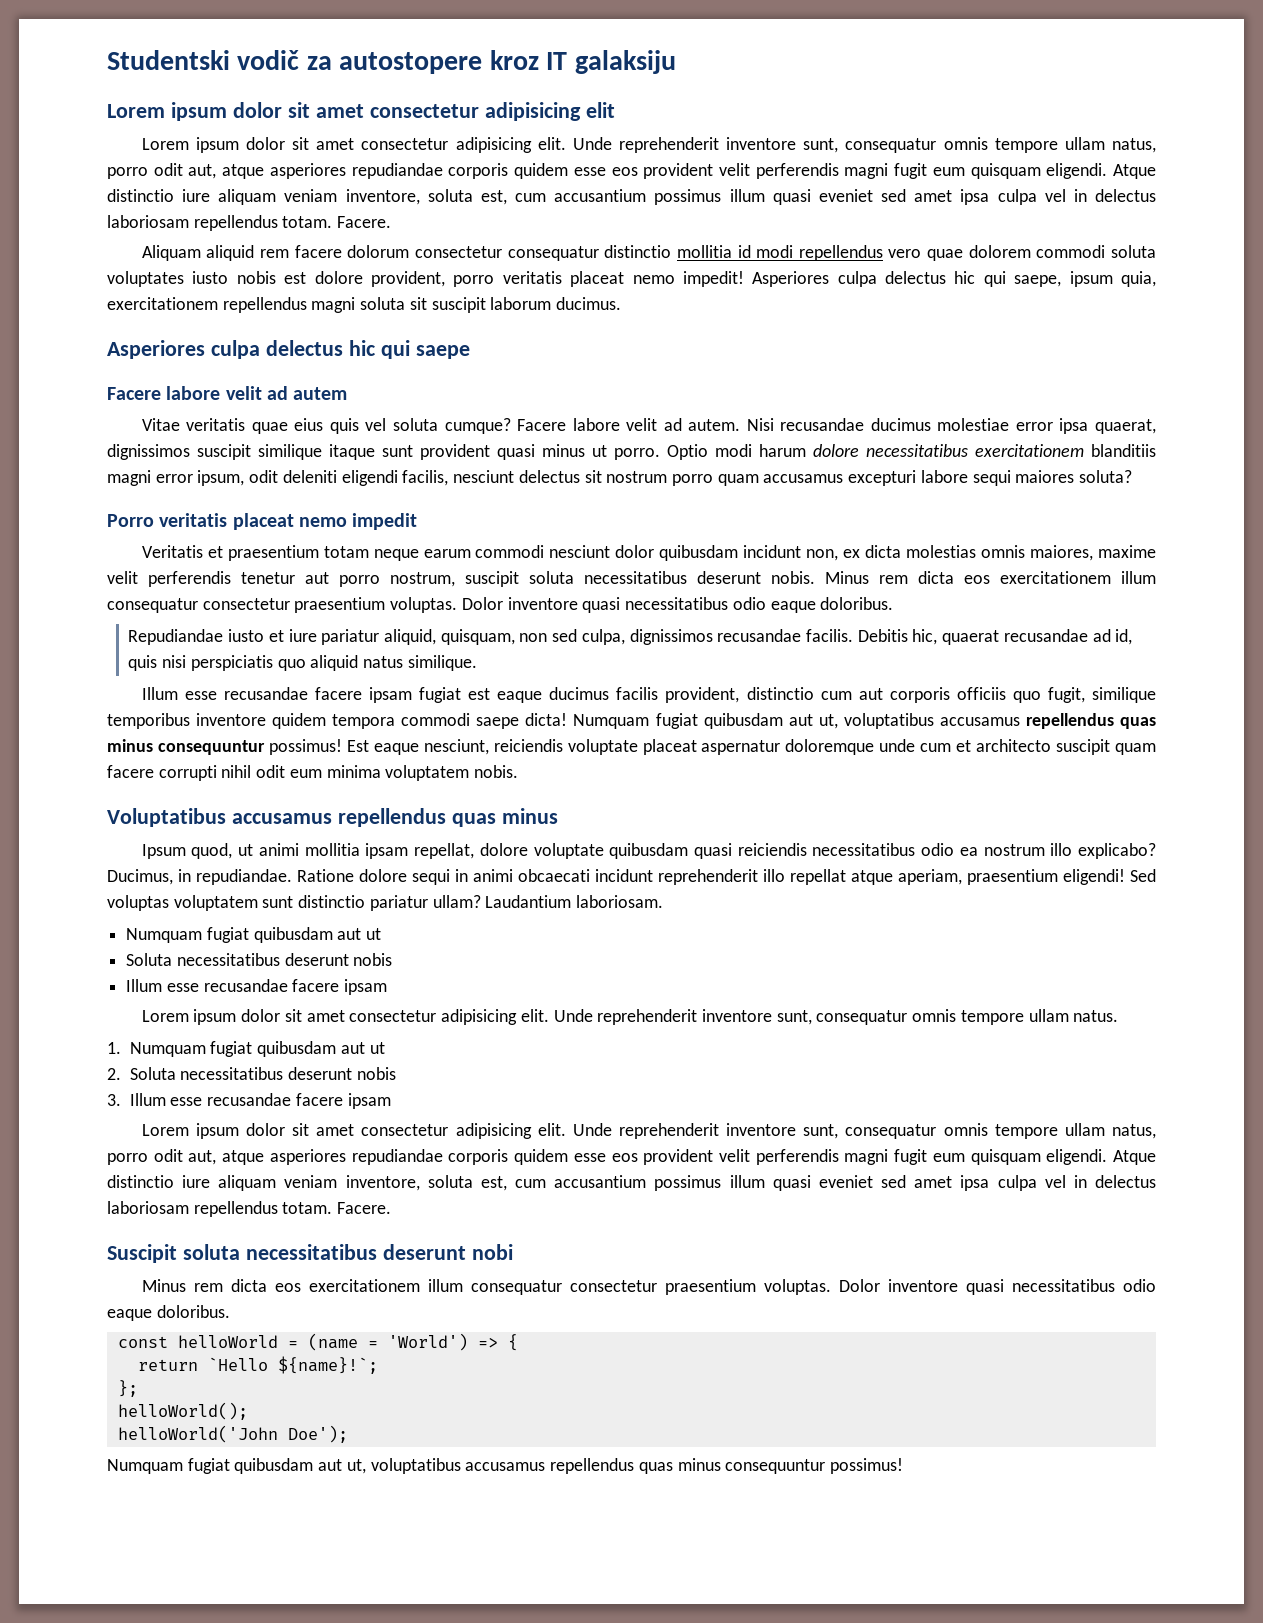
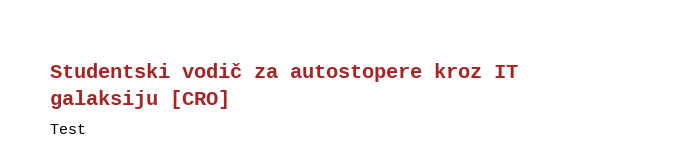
- Studentski vodič za autostopere kroz IT galaksiju
- Lorem ipsum dolor sit amet consectetur adipisicing elit
- Lorem ipsum dolor sit amet consectetur adipisicing elit. Unde reprehenderit inventore sunt, consequatur omnis tempore ullam natus, porro odit aut, atque asperiores repudiandae corporis quidem esse eos provident velit perferendis magni fugit eum quisquam eligendi. Atque distinctio iure aliquam veniam inventore, soluta est, cum accusantium possimus illum quasi eveniet sed amet ipsa culpa vel in delectus laboriosam repellendus totam. Facere.
- Aliquam aliquid rem facere dolorum consectetur consequatur distinctio mollitia id modi repellendus vero quae dolorem commodi soluta voluptates iusto nobis est dolore provident, porro veritatis placeat nemo impedit! Asperiores culpa delectus hic qui saepe, ipsum quia, exercitationem repellendus magni soluta sit suscipit laborum ducimus.
- Asperiores culpa delectus hic qui saepe
- Facere labore velit ad autem
- Vitae veritatis quae eius quis vel soluta cumque? Facere labore velit ad autem. Nisi recusandae ducimus molestiae error ipsa quaerat, dignissimos suscipit similique itaque sunt provident quasi minus ut porro. Optio modi harum dolore necessitatibus exercitationem blanditiis magni error ipsum, odit deleniti eligendi facilis, nesciunt delectus sit nostrum porro quam accusamus excepturi labore sequi maiores soluta?
- Porro veritatis placeat nemo impedit
- Veritatis et praesentium totam neque earum commodi nesciunt dolor quibusdam incidunt non, ex dicta molestias omnis maiores, maxime velit perferendis tenetur aut porro nostrum, suscipit soluta necessitatibus deserunt nobis. Minus rem dicta eos exercitationem illum consequatur consectetur praesentium voluptas. Dolor inventore quasi necessitatibus odio eaque doloribus.
- Repudiandae iusto et iure pariatur aliquid, quisquam, non sed culpa, dignissimos recusandae facilis. Debitis hic, quaerat recusandae ad id, quis nisi perspiciatis quo aliquid natus similique.
- Illum esse recusandae facere ipsam fugiat est eaque ducimus facilis provident, distinctio cum aut corporis officiis quo fugit, similique temporibus inventore quidem tempora commodi saepe dicta! Numquam fugiat quibusdam aut ut, voluptatibus accusamus repellendus quas minus consequuntur possimus! Est eaque nesciunt, reiciendis voluptate placeat aspernatur doloremque unde cum et architecto suscipit quam facere corrupti nihil odit eum minima voluptatem nobis.
- Voluptatibus accusamus repellendus quas minus
- Ipsum quod, ut animi mollitia ipsam repellat, dolore voluptate quibusdam quasi reiciendis necessitatibus odio ea nostrum illo explicabo? Ducimus, in repudiandae. Ratione dolore sequi in animi obcaecati incidunt reprehenderit illo repellat atque aperiam, praesentium eligendi! Sed voluptas voluptatem sunt distinctio pariatur ullam? Laudantium laboriosam.
- Numquam fugiat quibusdam aut ut
- Soluta necessitatibus deserunt nobis
- Illum esse recusandae facere ipsam
- Lorem ipsum dolor sit amet consectetur adipisicing elit. Unde reprehenderit inventore sunt, consequatur omnis tempore ullam natus.
- 1. Numquam fugiat quibusdam aut ut
- 2. Soluta necessitatibus deserunt nobis
- 3. Illum esse recusandae facere ipsam
- Lorem ipsum dolor sit amet consectetur adipisicing elit. Unde reprehenderit inventore sunt, consequatur omnis tempore ullam natus, porro odit aut, atque asperiores repudiandae corporis quidem esse eos provident velit perferendis magni fugit eum quisquam eligendi. Atque distinctio iure aliquam veniam inventore, soluta est, cum accusantium possimus illum quasi eveniet sed amet ipsa culpa vel in delectus laboriosam repellendus totam. Facere.
- Suscipit soluta necessitatibus deserunt nobi
- Minus rem dicta eos exercitationem illum consequatur consectetur praesentium voluptas. Dolor inventore quasi necessitatibus odio eaque doloribus.
- const helloWorld = (name = 'World') => {
- return `Hello ${name}!`;
- };
- helloWorld();
- helloWorld('John Doe');
- Numquam fugiat quibusdam aut ut, voluptatibus accusamus repellendus quas minus consequuntur possimus!
+ Studentski vodič za autostopere kroz IT galaksiju [CRO]
+ Test

